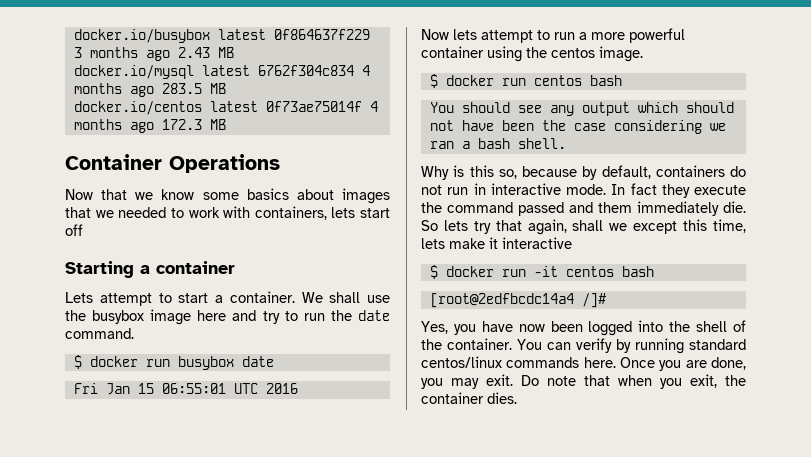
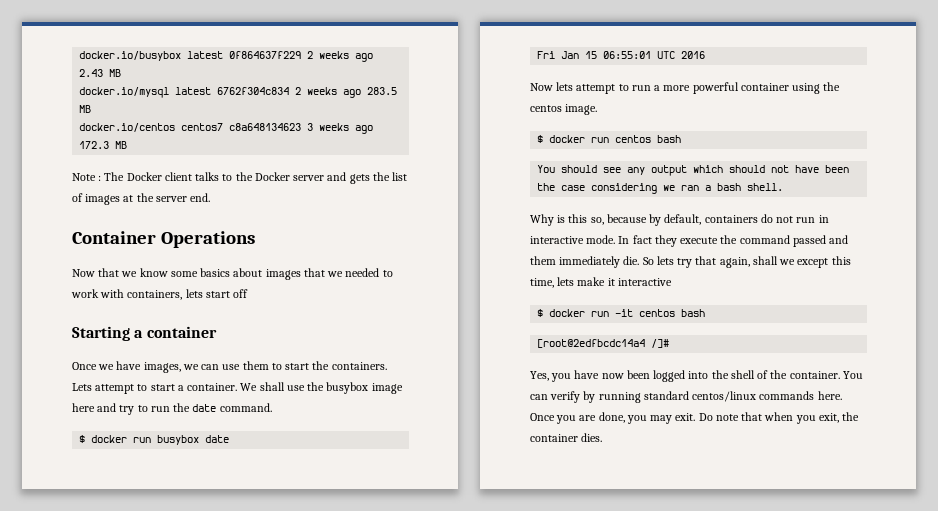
- docker.io/busybox latest 0f864637f229 3 months ago 2.43 MB
+ docker.io/busybox latest 0f864637f229 2 weeks ago 2.43 MB
- docker.io/mysql latest 6762f304c834 4 months ago 283.5 MB
+ docker.io/mysql latest 6762f304c834 2 weeks ago 283.5 MB
- docker.io/centos latest 0f73ae75014f 4 months ago 172.3 MB
+ docker.io/centos centos7 c8a648134623 3 weeks ago 172.3 MB
+ Note : The Docker client talks to the Docker server and gets the list of images at the server end.
+ Once we have images, we can use them to start the containers.

